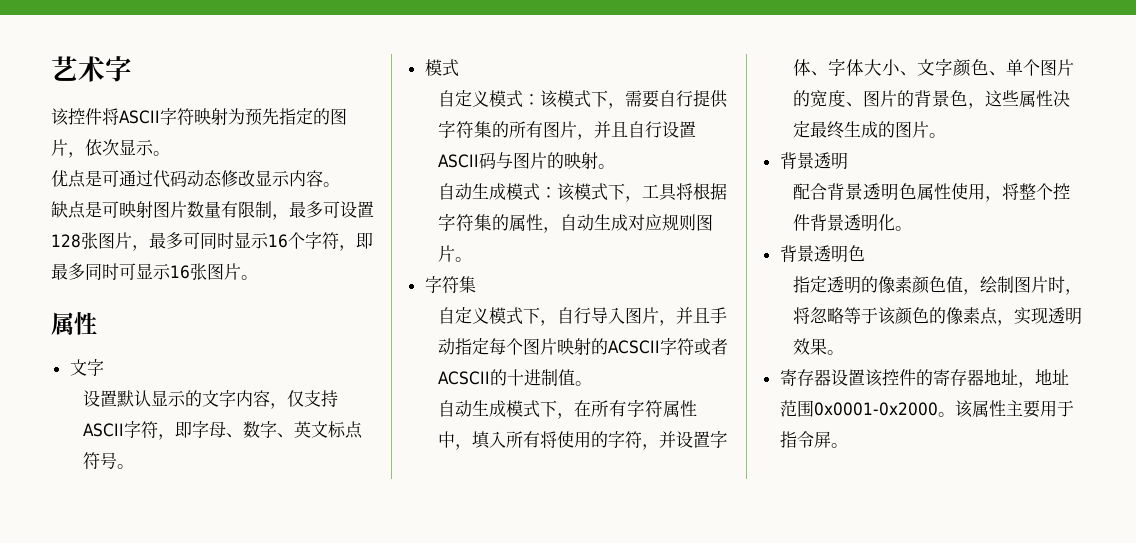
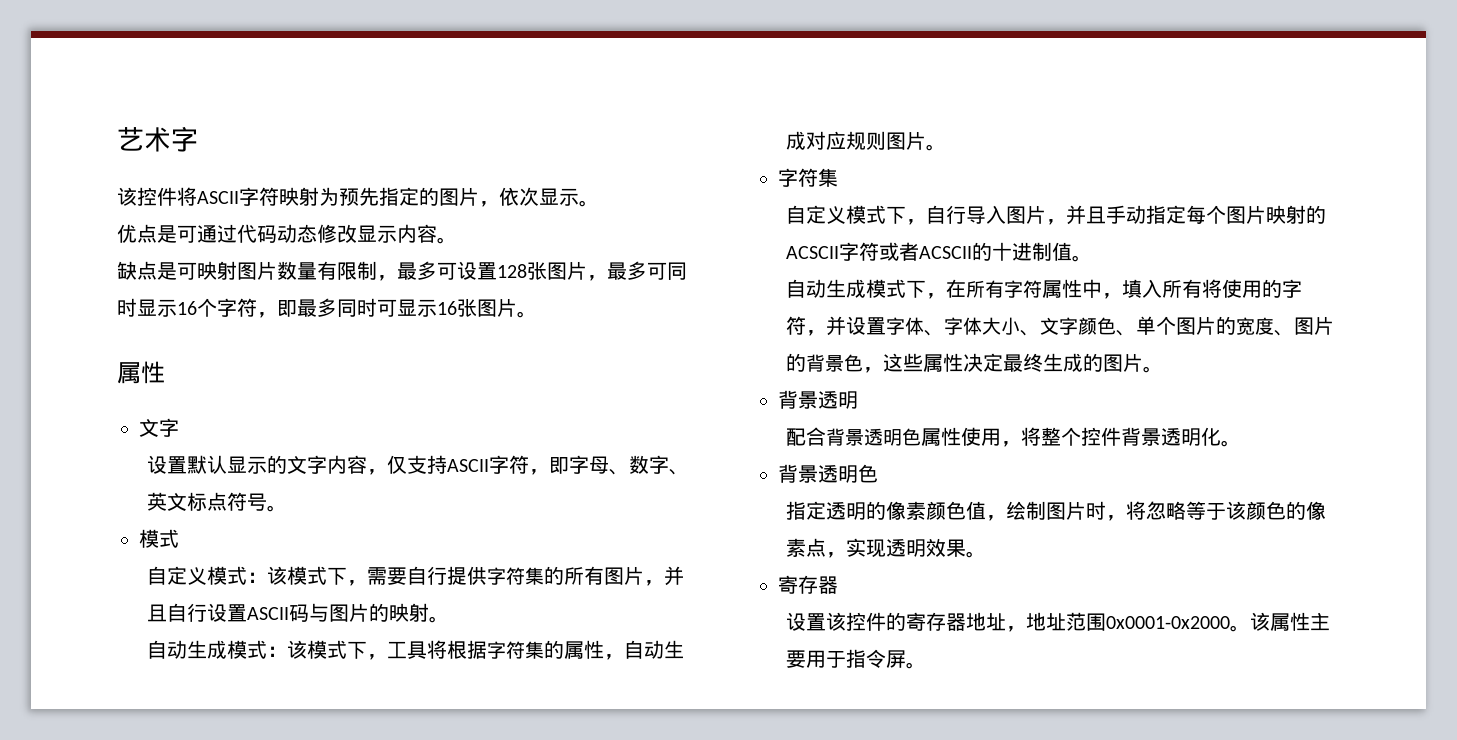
  指定透明的像素颜色值，绘制图片时，将忽略等于该颜色的像素点，实现透明效果。
- 寄存器设置该控件的寄存器地址，地址范围0x0001-0x2000。
+ 寄存器
+ 设置该控件的寄存器地址，地址范围0x0001-0x2000。

